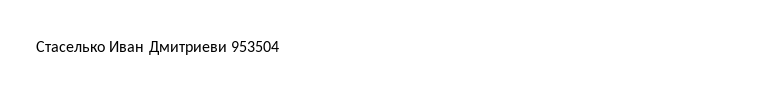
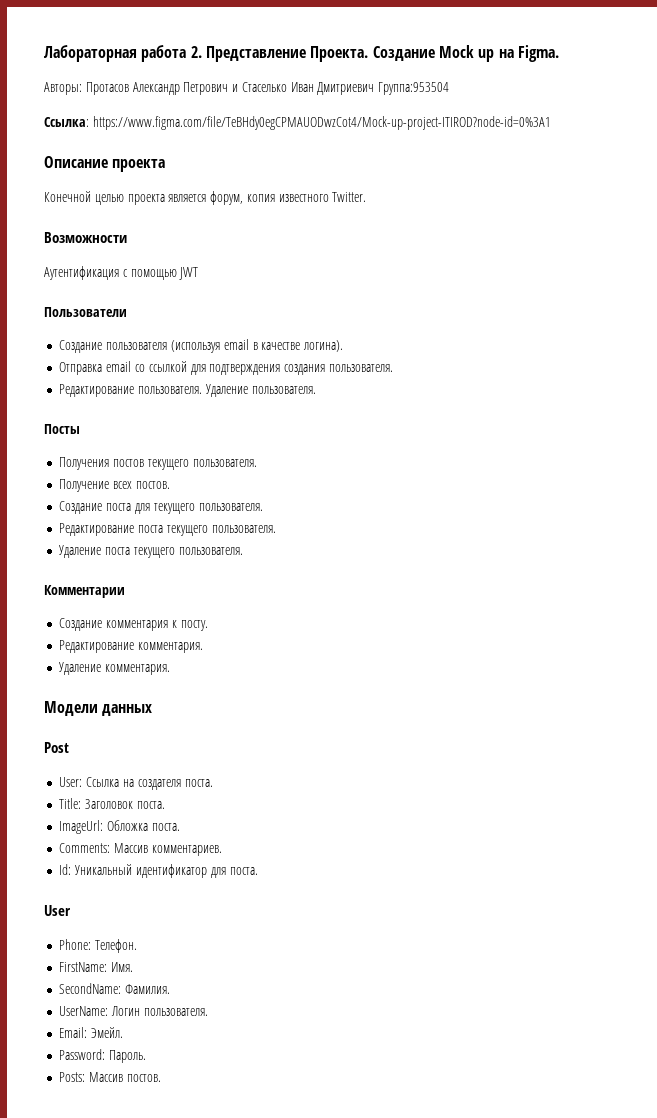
- Cтаселько Иван Дмитриеви 953504
+ Лабораторная работа 2. Представление Проекта. Создание Mock up на Figma.
+ Авторы: Протасов Александр Петрович и Стаселько Иван Дмитриевич Группа:953504
+ Ссылка: https://www.figma.com/file/TeBHdy0egCPMAUODwzCot4/Mock-up-project-ITIROD?node-id=0%3A1
+ Описание проекта
+ Конечной целью проекта является форум, копия известного Twitter.
+ Возможности
+ Аутентификация с помощью JWT
+ Пользователи
+ Создание пользователя (используя email в качестве логина).
+ Отправка email со ссылкой для подтверждения создания пользователя.
+ Редактирование пользователя. Удаление пользователя.
+ Посты
+ Получения постов текущего пользователя.
+ Получение всех постов.
+ Создание поста для текущего пользователя.
+ Редактирование поста текущего пользователя.
+ Удаление поста текущего пользователя.
+ Комментарии
+ Создание комментария к посту.
+ Редактирование комментария.
+ Удаление комментария.
+ Модели данных
+ Post
+ User: Ссылка на создателя поста.
+ Title: Заголовок поста.
+ ImageUrl: Обложка поста.
+ Comments: Массив комментариев.
+ Id: Уникальный идентификатор для поста.
+ User
+ Phone: Телефон.
+ FirstName: Имя.
+ SecondName: Фамилия.
+ UserName: Логин пользователя.
+ Email: Эмейл.
+ Password: Пароль.
+ Posts: Массив постов.

